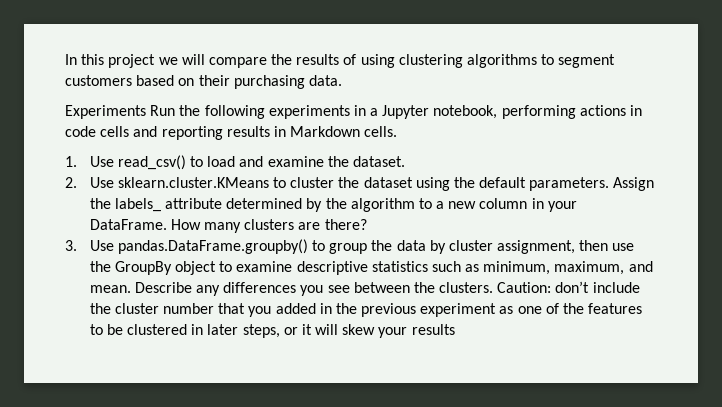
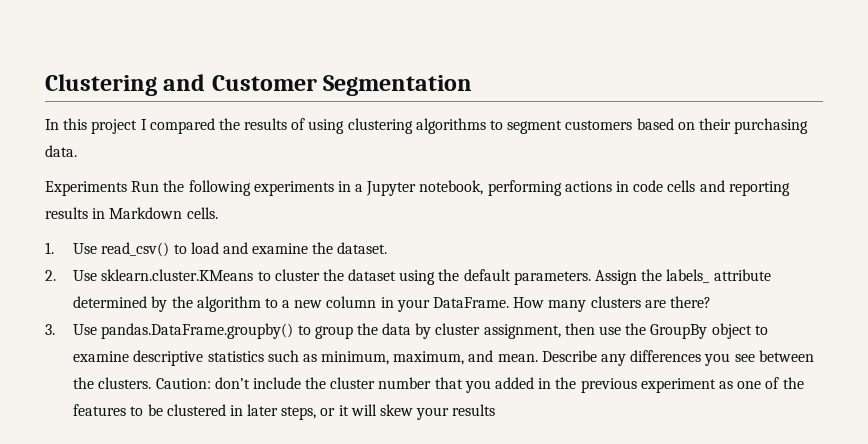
- In this project we will compare the results of using clustering algorithms to segment customers based on their purchasing data.
+ Clustering and Customer Segmentation
+ In this project I compared the results of using clustering algorithms to segment customers based on their purchasing data.

